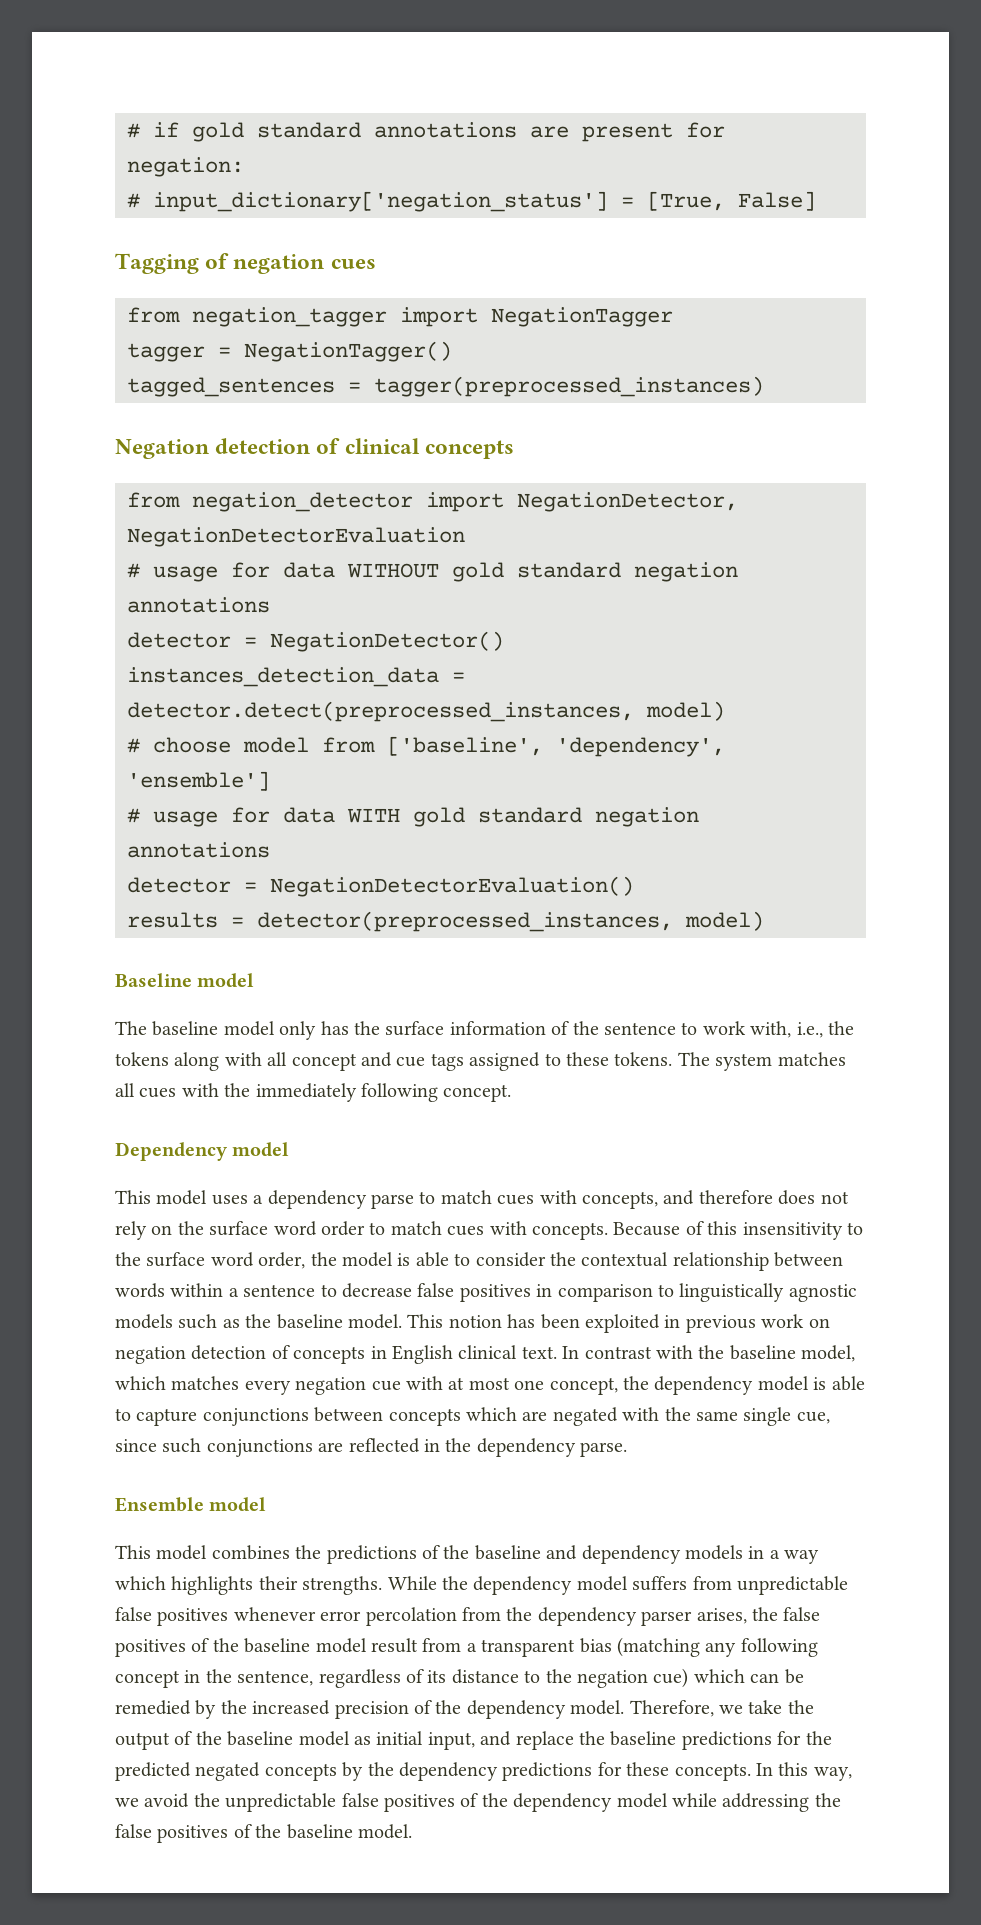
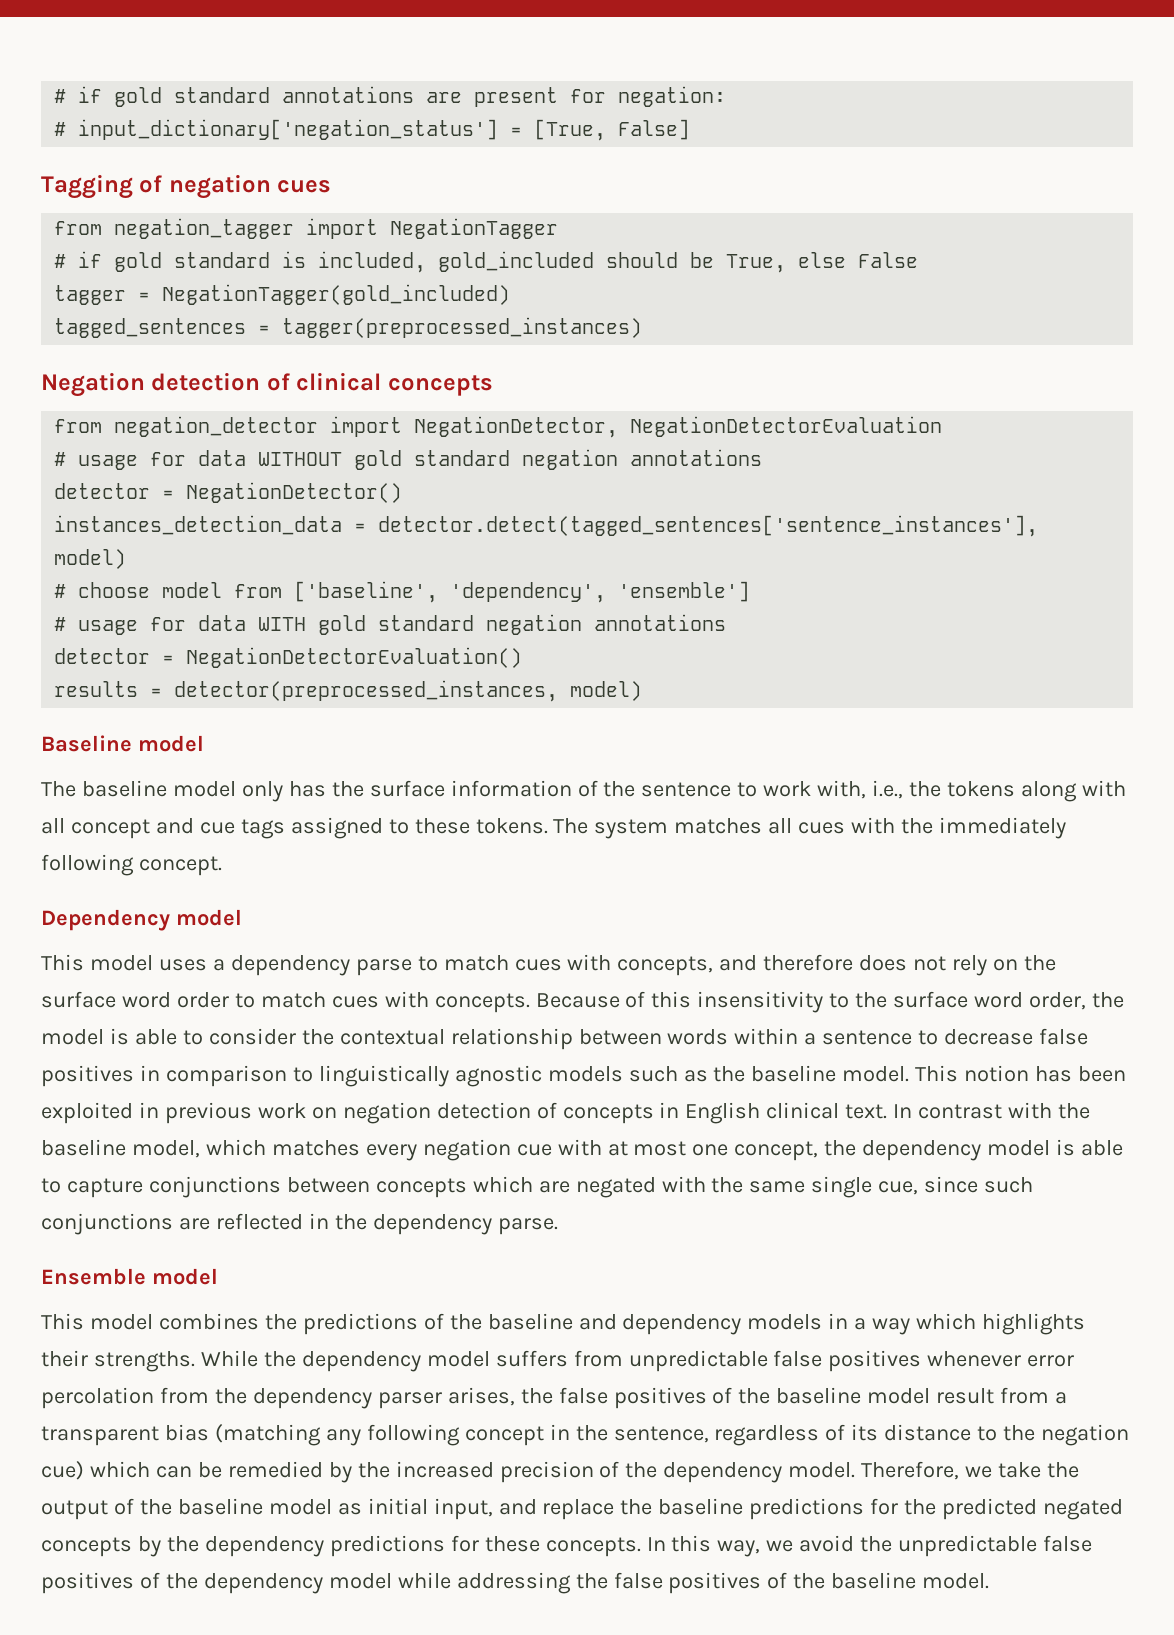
+ # if gold standard is included, gold_included should be True, else False
- tagger = NegationTagger()
+ tagger = NegationTagger(gold_included)
- instances_detection_data = detector.detect(preprocessed_instances, model)
+ instances_detection_data = detector.detect(tagged_sentences['sentence_instances'], model)

